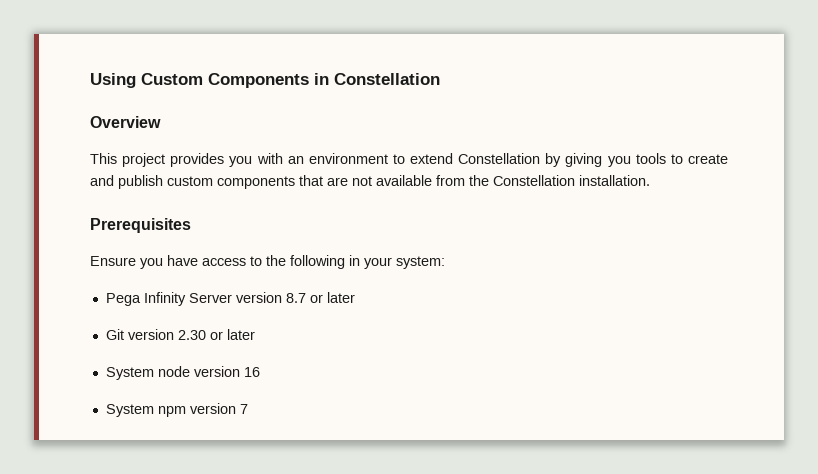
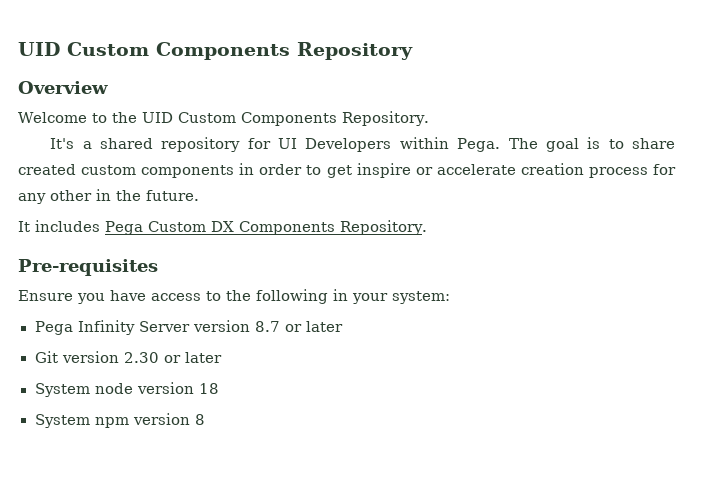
- Using Custom Components in Constellation
+ UID Custom Components Repository
- This project provides you with an environment to extend Constellation by giving you tools to create and publish custom components that are not available from the Constellation installation.
- Prerequisites
+ Welcome to the UID Custom Components Repository.
+ It's a shared repository for UI Developers within Pega. The goal is to share created custom components in order to get inspire or accelerate creation process for any other in the future.
+ It includes Pega Custom DX Components Repository.
+ Pre-requisites
- System node version 16
+ System node version 18
- System npm version 7
+ System npm version 8

